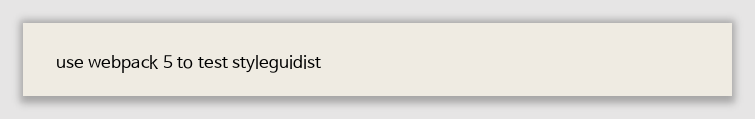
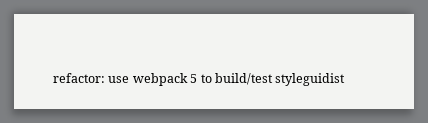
- use webpack 5 to test styleguidist
+ refactor: use webpack 5 to build/test styleguidist

